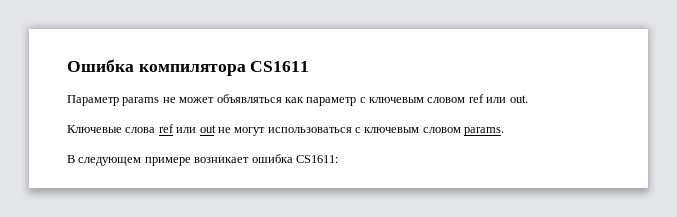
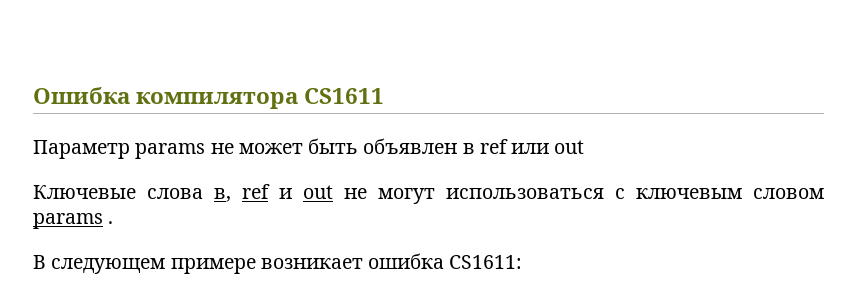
- Параметр params не может объявляться как параметр с ключевым словом ref или out.
+ Параметр params не может быть объявлен в ref или out
- Ключевые слова ref или out не могут использоваться с ключевым словом params.
+ Ключевые слова в, ref и out не могут использоваться с ключевым словом params .

